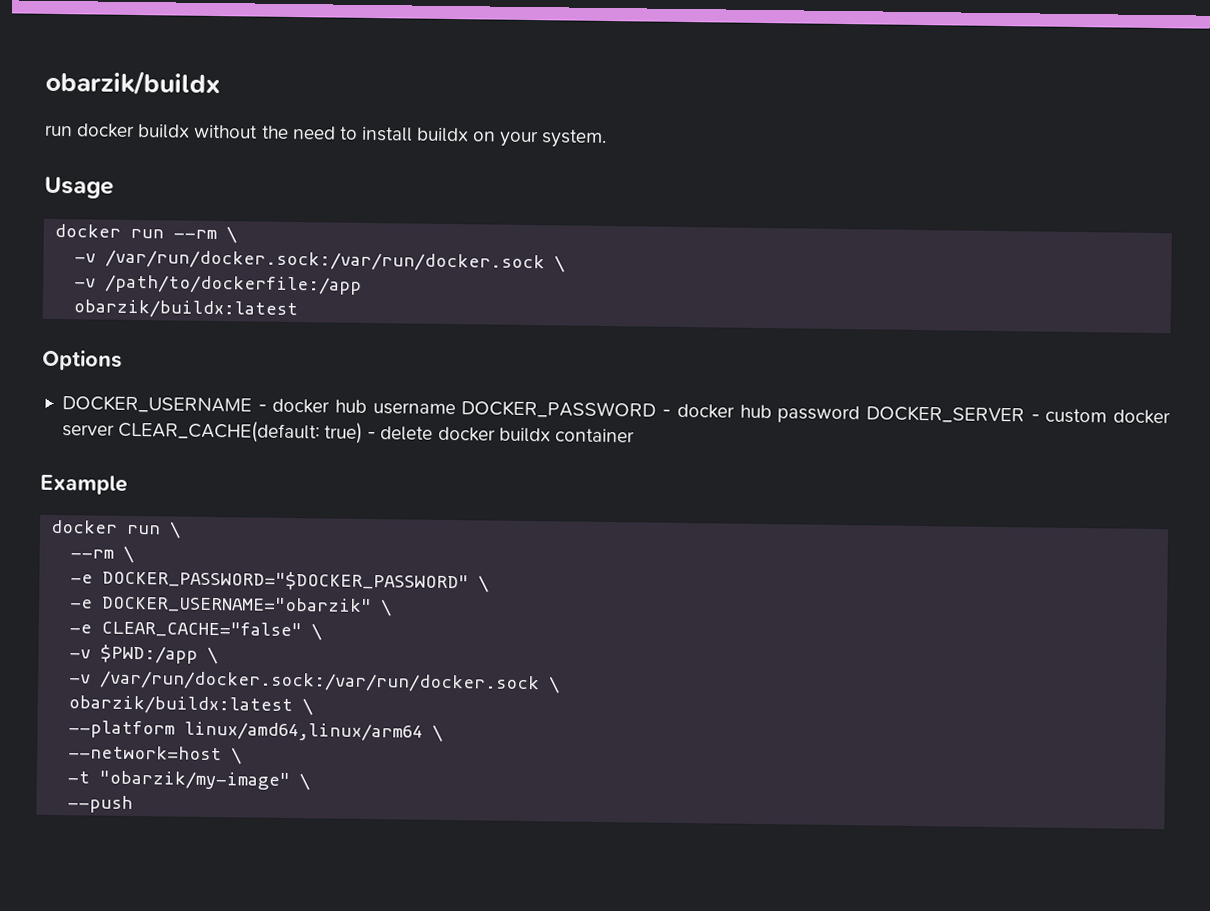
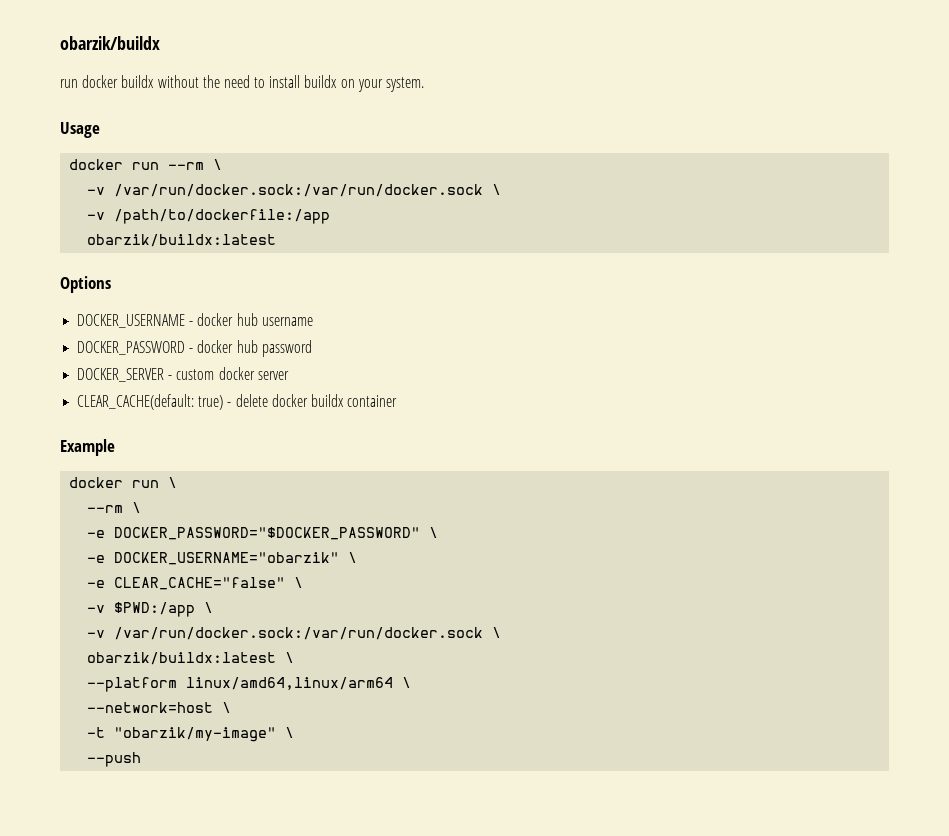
- DOCKER_USERNAME - docker hub username DOCKER_PASSWORD - docker hub password DOCKER_SERVER - custom docker server CLEAR_CACHE(default: true) - delete docker buildx container
+ DOCKER_USERNAME - docker hub username
+ DOCKER_PASSWORD - docker hub password
+ DOCKER_SERVER - custom docker server
+ CLEAR_CACHE(default: true) - delete docker buildx container

